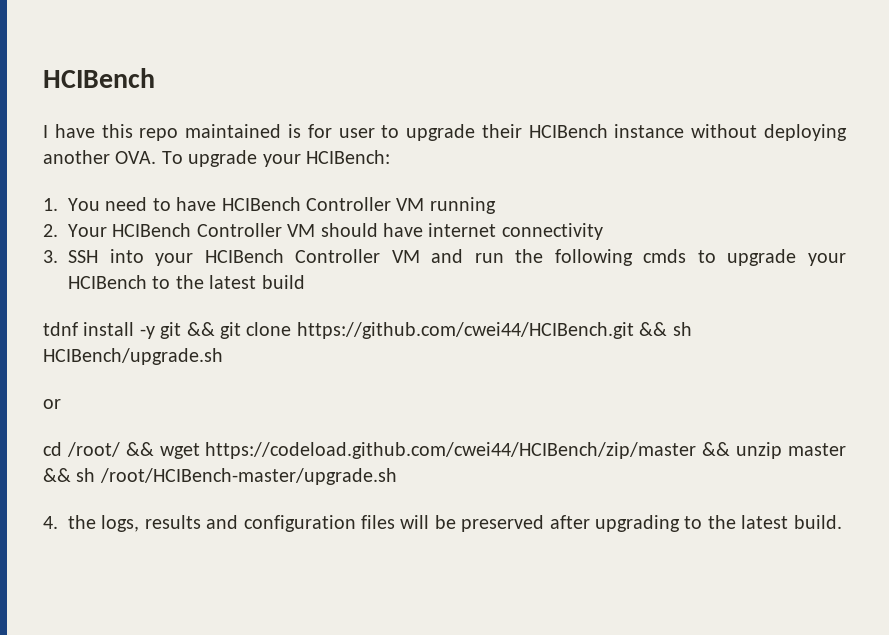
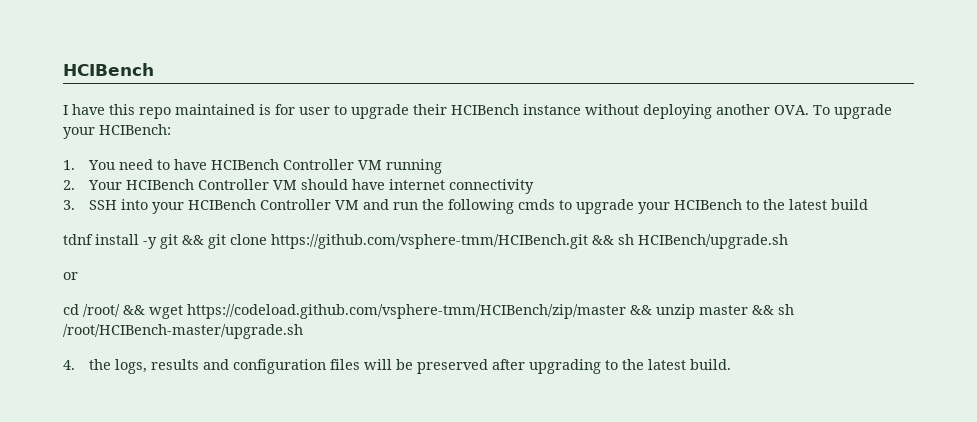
- tdnf install -y git && git clone https://github.com/cwei44/HCIBench.git && sh HCIBench/upgrade.sh
+ tdnf install -y git && git clone https://github.com/vsphere-tmm/HCIBench.git && sh HCIBench/upgrade.sh
- cd /root/ && wget https://codeload.github.com/cwei44/HCIBench/zip/master && unzip master && sh /root/HCIBench-master/upgrade.sh
+ cd /root/ && wget https://codeload.github.com/vsphere-tmm/HCIBench/zip/master && unzip master && sh /root/HCIBench-master/upgrade.sh

